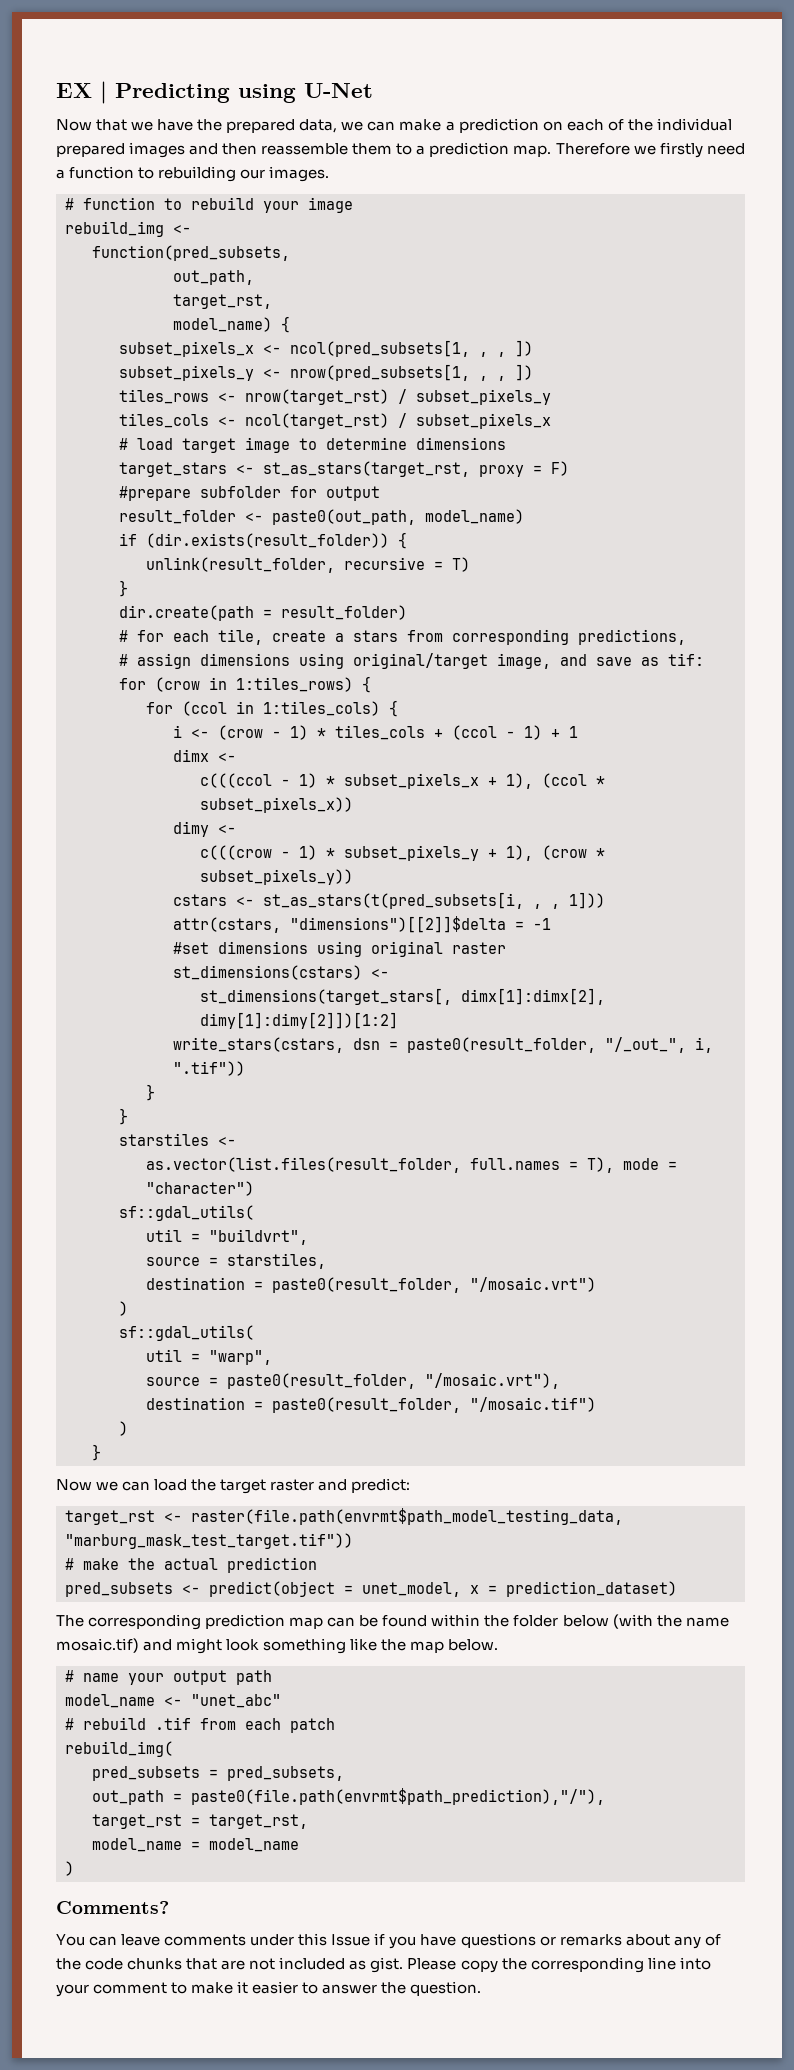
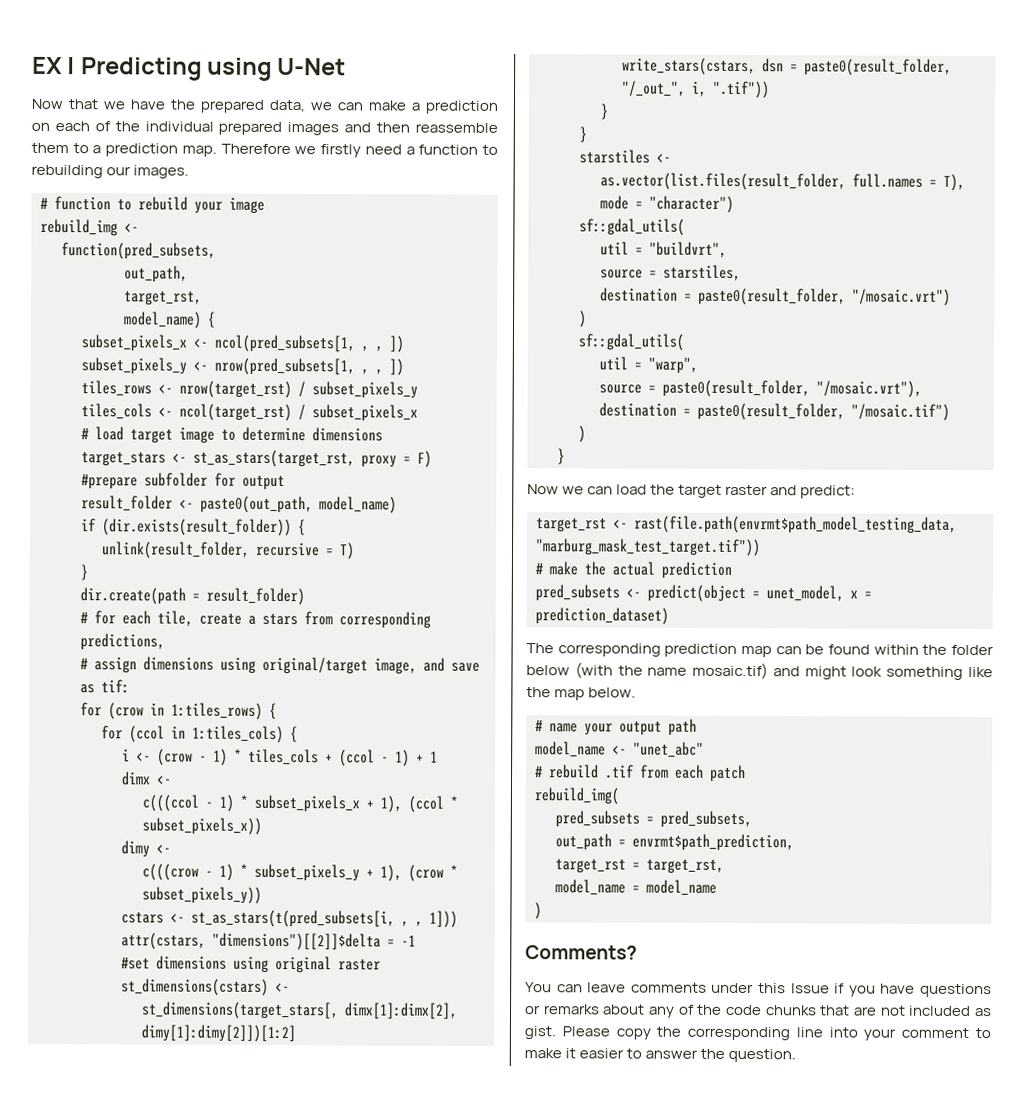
- target_rst <- raster(file.path(envrmt$path_model_testing_data, "marburg_mask_test_target.tif"))
+ target_rst <- rast(file.path(envrmt$path_model_testing_data, "marburg_mask_test_target.tif"))
- out_path = paste0(file.path(envrmt$path_prediction),"/"),
+ out_path = envrmt$path_prediction,

